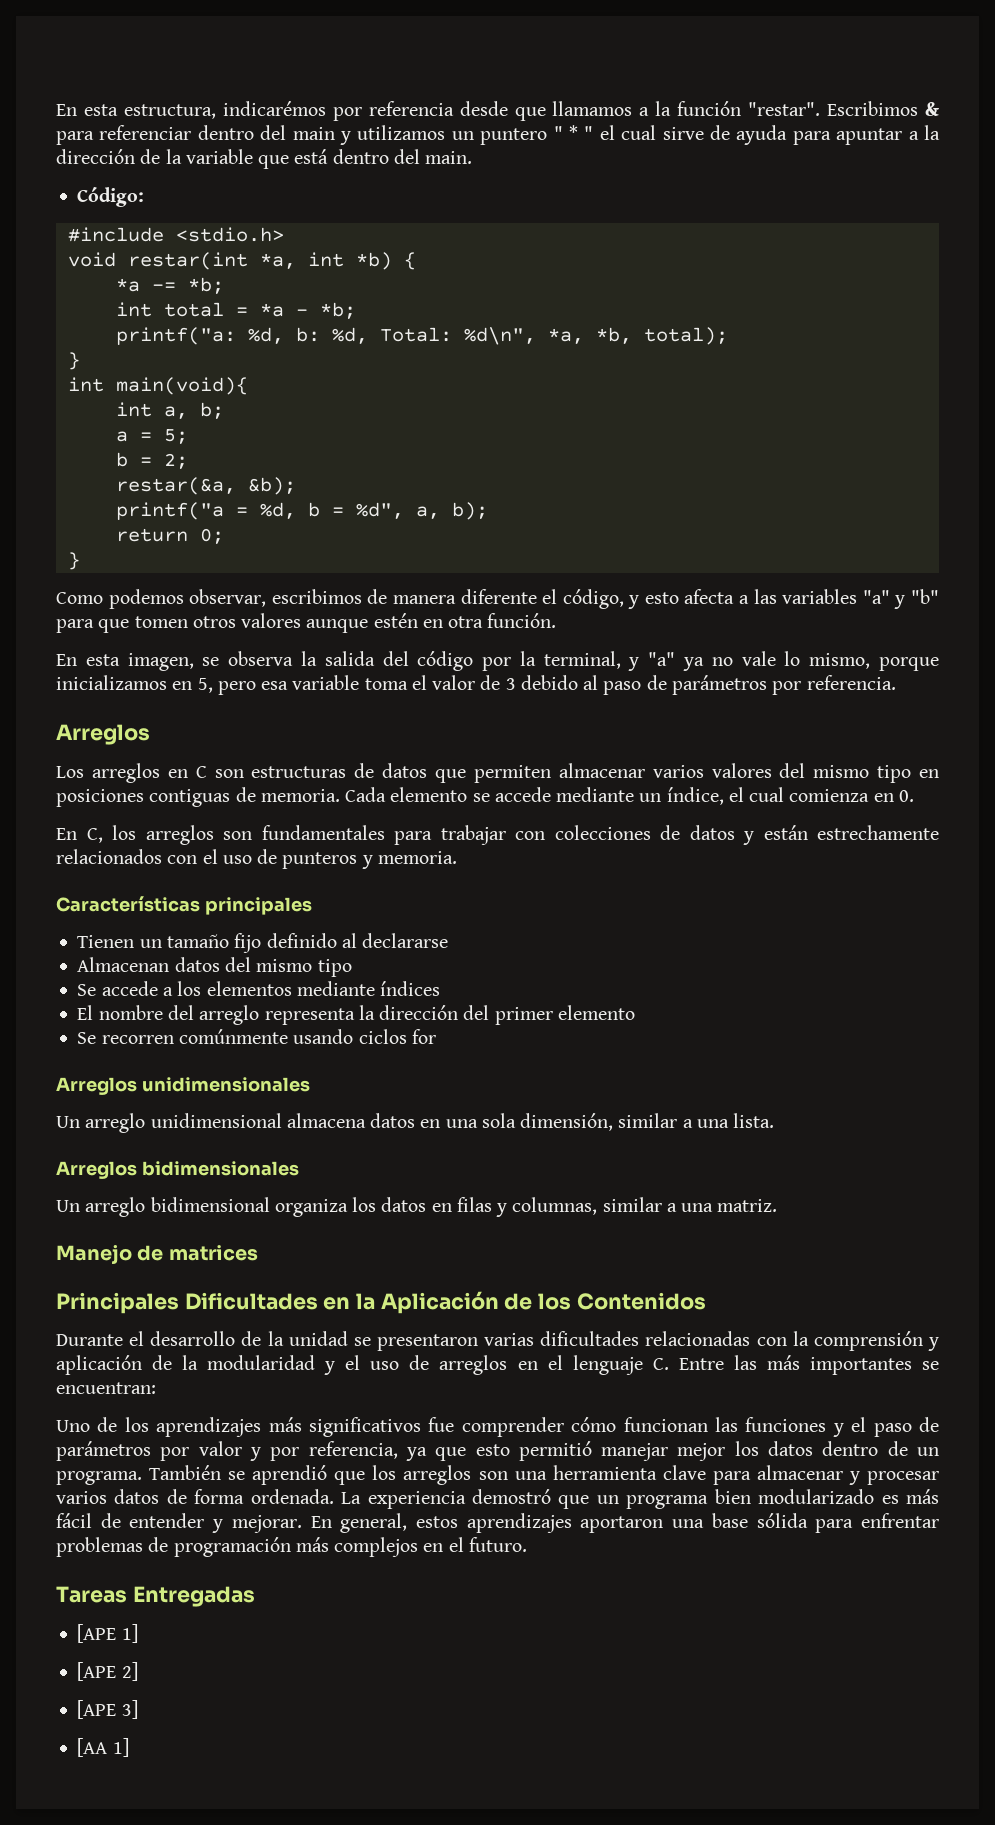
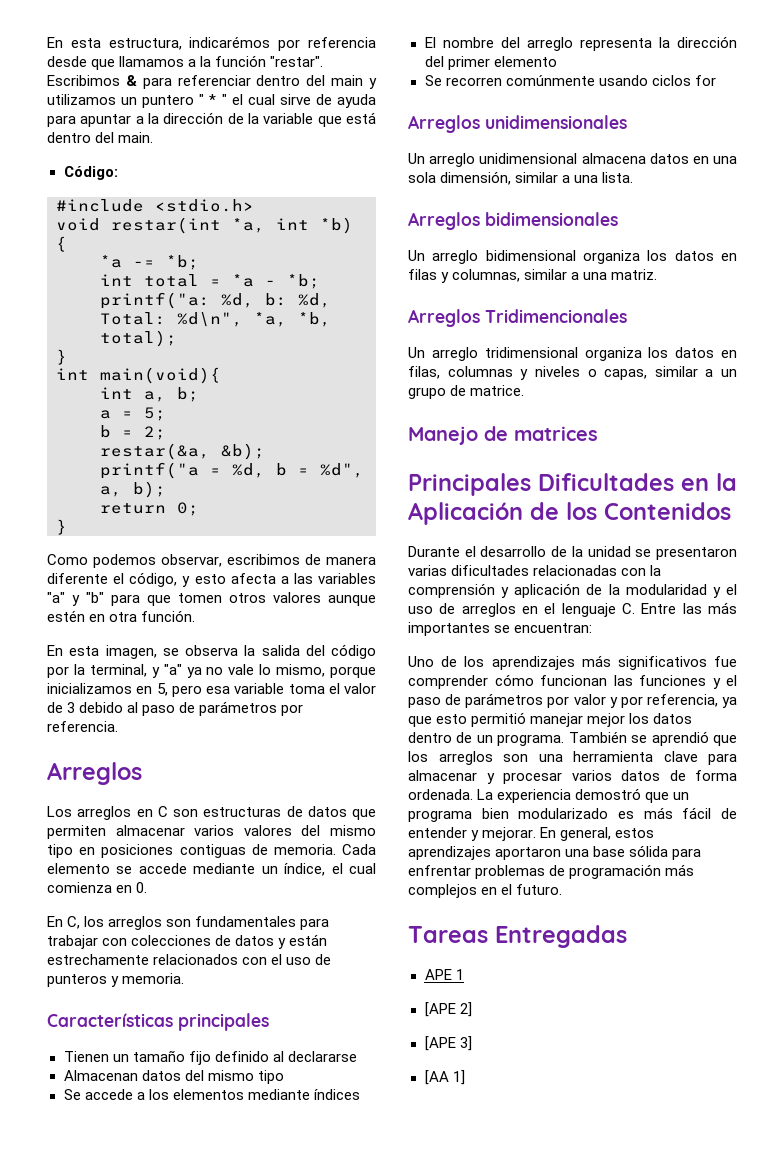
+ Arreglos Tridimencionales
+ Un arreglo tridimensional organiza los datos en filas, columnas y niveles o capas, similar a un grupo de matrice.
- [APE 1]
+ APE 1

